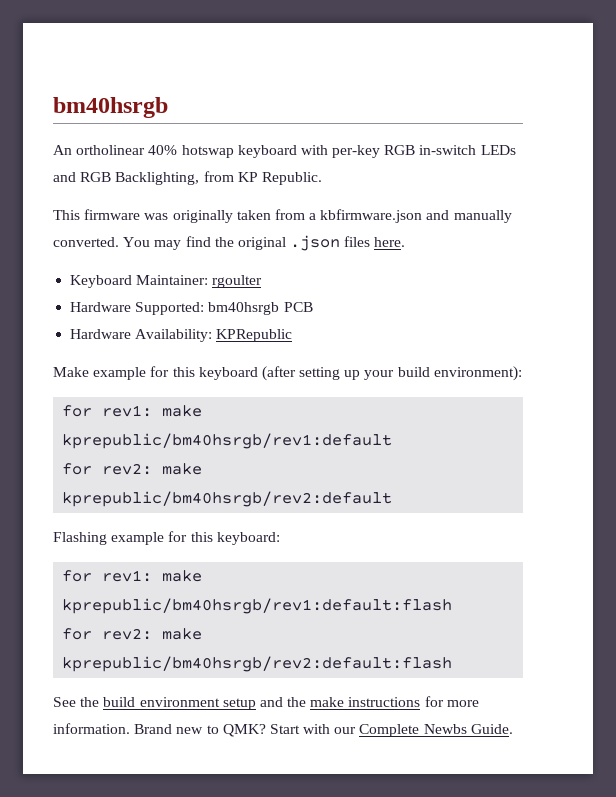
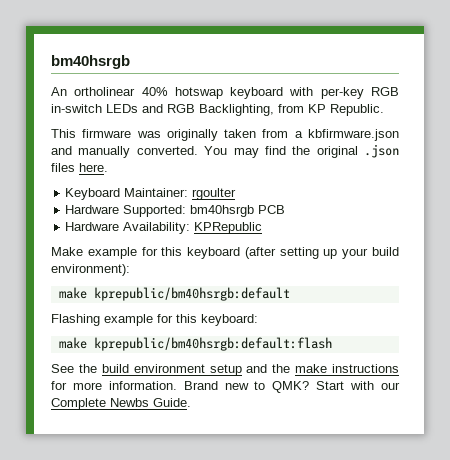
- for rev1: make kprepublic/bm40hsrgb/rev1:default
- for rev2: make kprepublic/bm40hsrgb/rev2:default
+ make kprepublic/bm40hsrgb:default
- for rev1: make kprepublic/bm40hsrgb/rev1:default:flash
- for rev2: make kprepublic/bm40hsrgb/rev2:default:flash
+ make kprepublic/bm40hsrgb:default:flash

